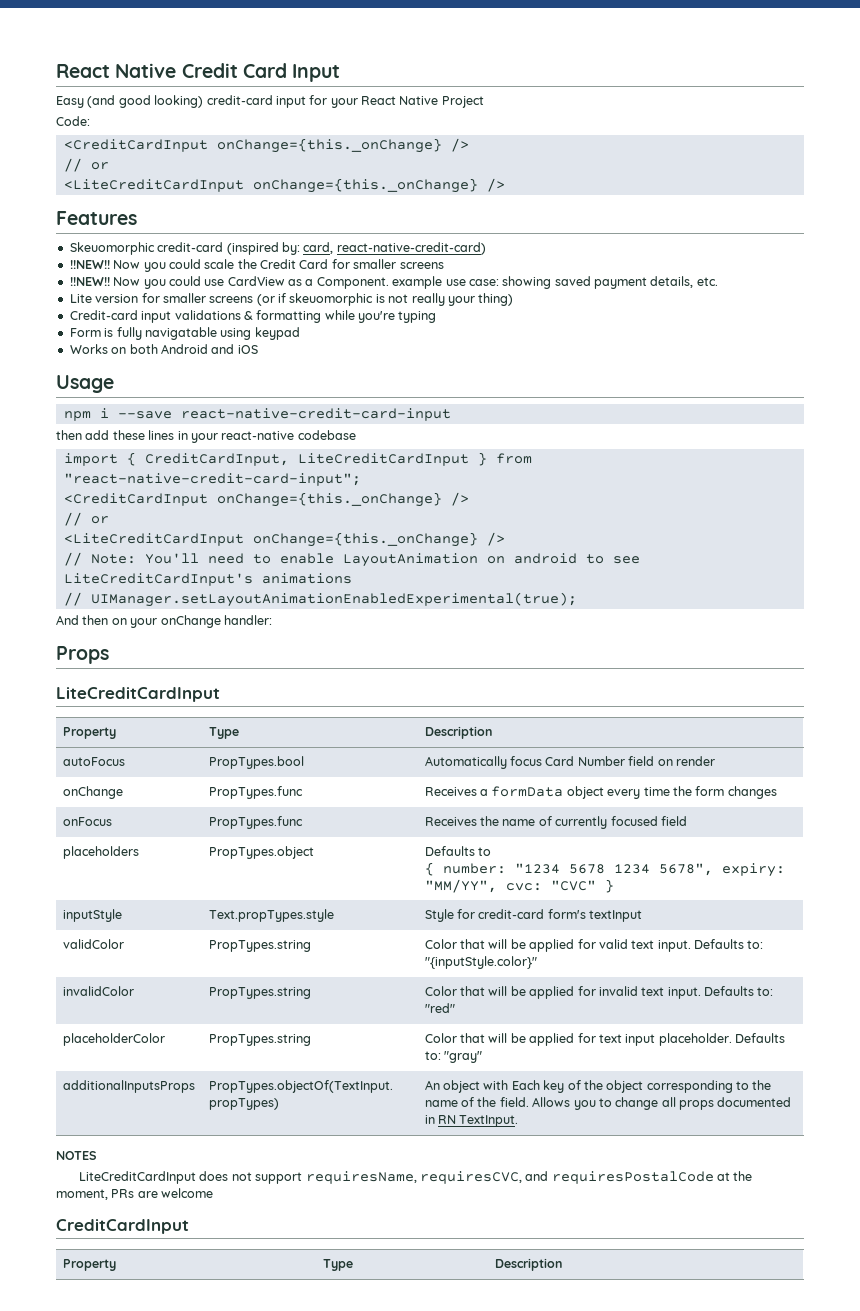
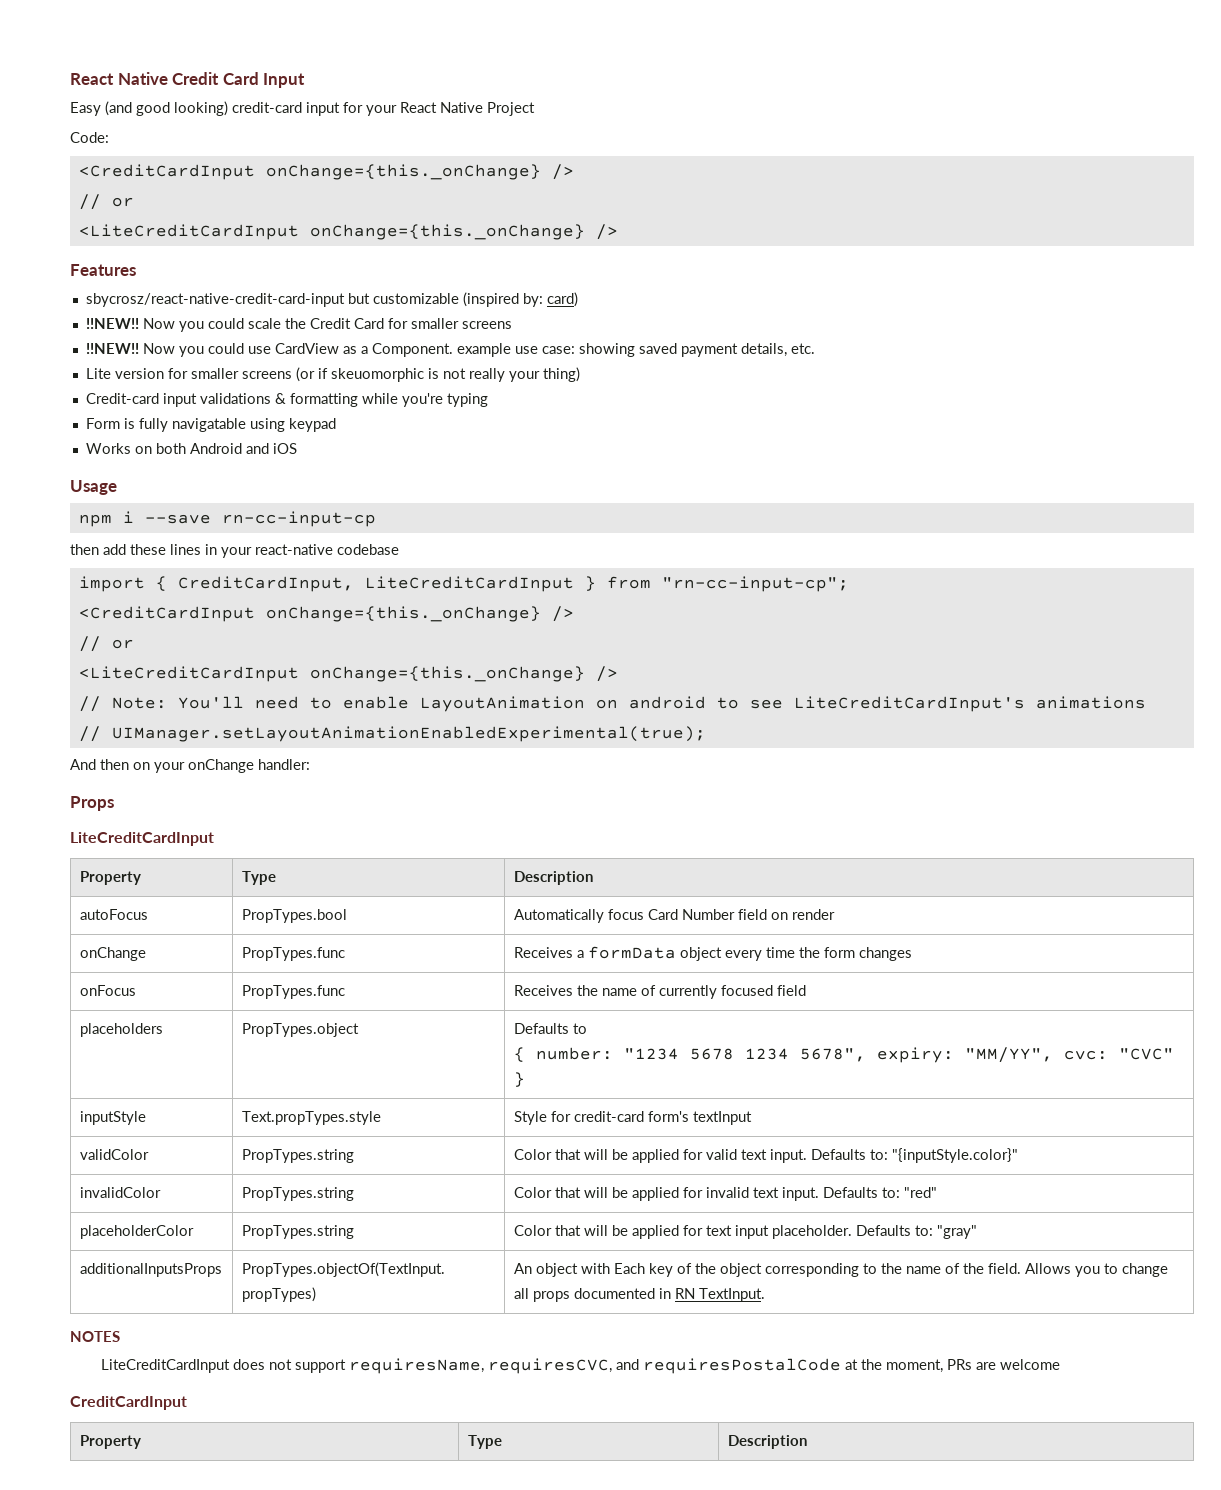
- Skeuomorphic credit-card (inspired by: card, react-native-credit-card)
+ sbycrosz/react-native-credit-card-input but customizable (inspired by: card)
- npm i --save react-native-credit-card-input
+ npm i --save rn-cc-input-cp
- import { CreditCardInput, LiteCreditCardInput } from "react-native-credit-card-input";
+ import { CreditCardInput, LiteCreditCardInput } from "rn-cc-input-cp";

